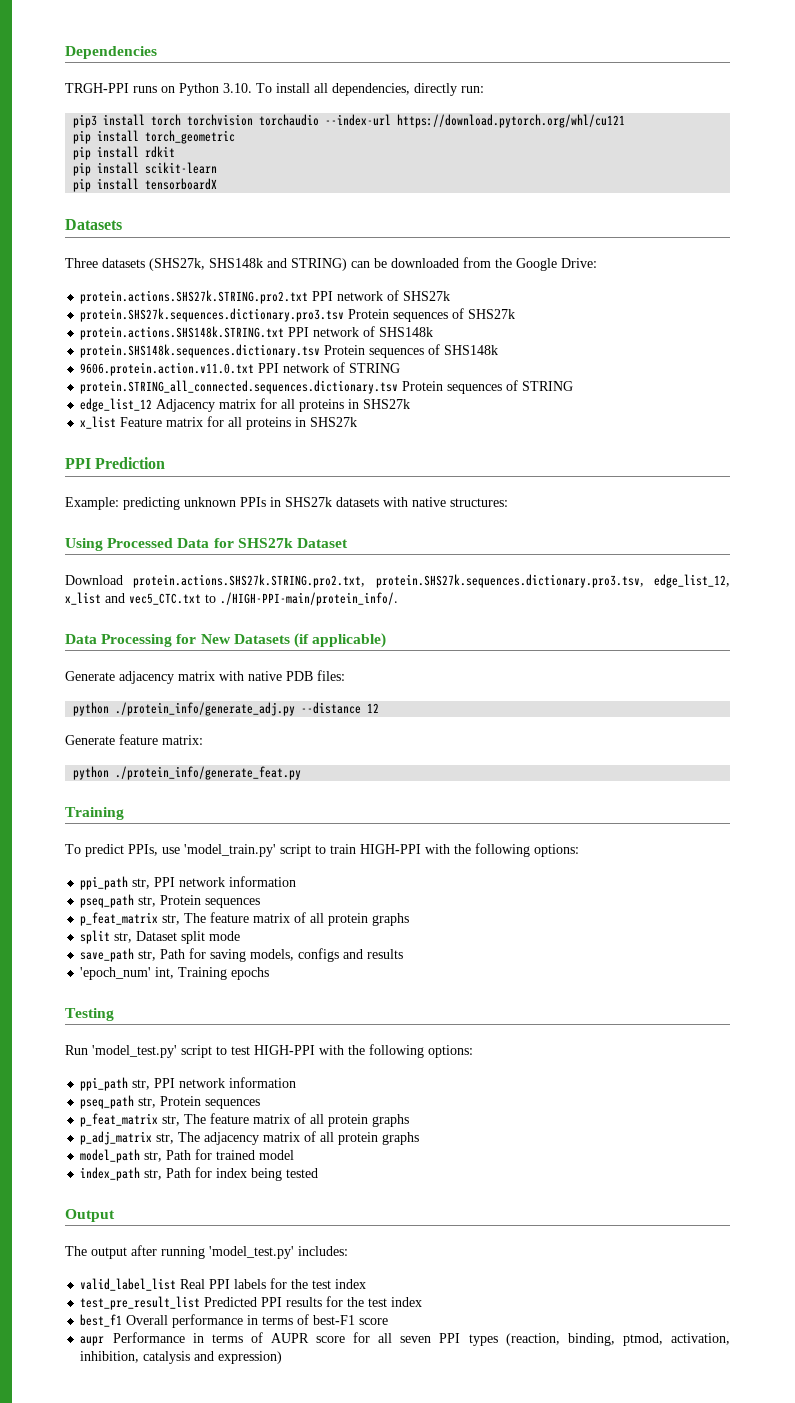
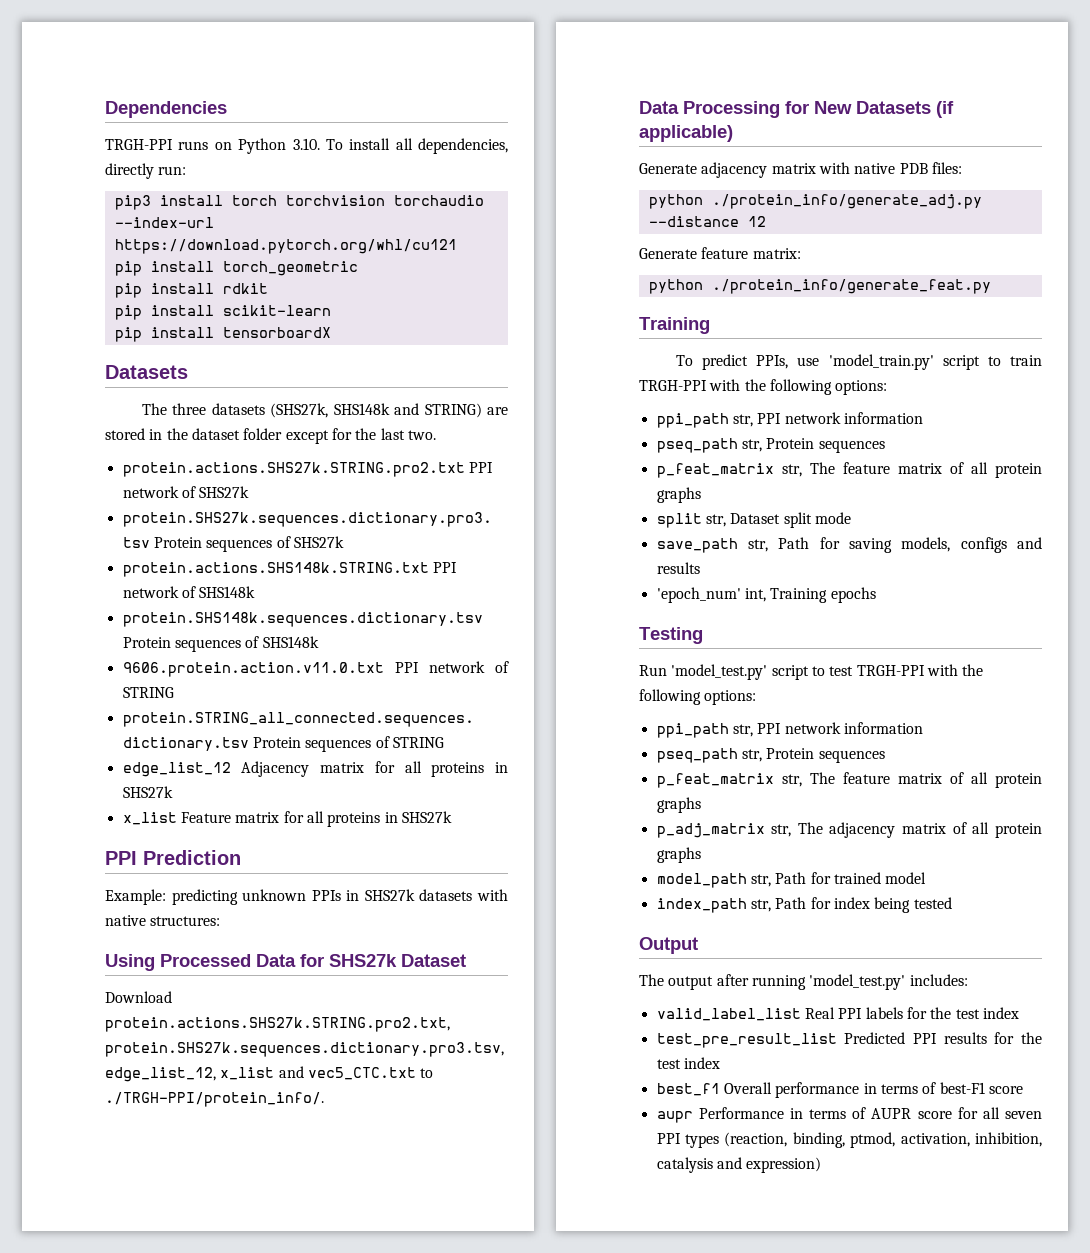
- Three datasets (SHS27k, SHS148k and STRING) can be downloaded from the Google Drive:
+ The three datasets (SHS27k, SHS148k and STRING) are stored in the dataset folder except for the last two.
- Download protein.actions.SHS27k.STRING.pro2.txt, protein.SHS27k.sequences.dictionary.pro3.tsv, edge_list_12, x_list and vec5_CTC.txt to ./HIGH-PPI-main/protein_info/.
+ Download protein.actions.SHS27k.STRING.pro2.txt, protein.SHS27k.sequences.dictionary.pro3.tsv, edge_list_12, x_list and vec5_CTC.txt to ./TRGH-PPI/protein_info/.
- To predict PPIs, use 'model_train.py' script to train HIGH-PPI with the following options:
+ To predict PPIs, use 'model_train.py' script to train TRGH-PPI with the following options:
- Run 'model_test.py' script to test HIGH-PPI with the following options:
+ Run 'model_test.py' script to test TRGH-PPI with the following options:

